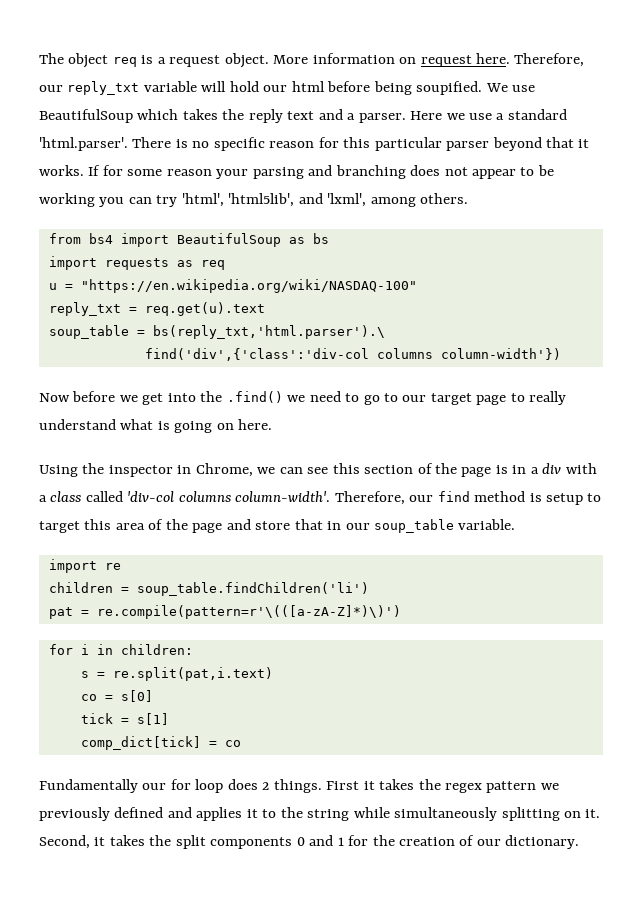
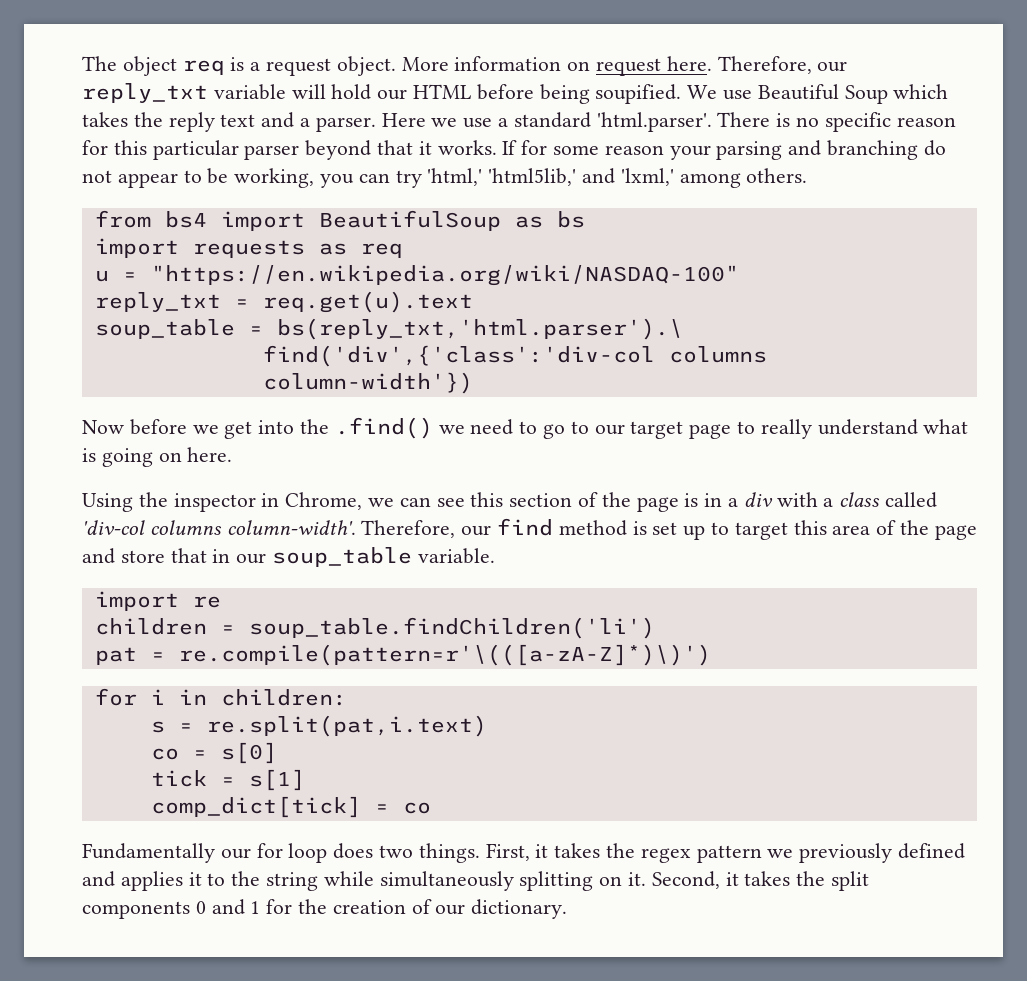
- Therefore, our reply_txt variable will hold our html before being soupified.
+ Therefore, our reply_txt variable will hold our HTML before being soupified.
- We use BeautifulSoup which takes the reply text and a parser.
+ We use Beautiful Soup which takes the reply text and a parser.
- If for some reason your parsing and branching does not appear to be working you can try 'html', 'html5lib', and 'lxml', among others.
+ If for some reason your parsing and branching do not appear to be working, you can try 'html,' 'html5lib,' and 'lxml,' among others.
- Therefore, our find method is setup to target this area of the page and store that in our soup_table variable.
+ Therefore, our find method is set up to target this area of the page and store that in our soup_table variable.
- Fundamentally our for loop does 2 things. First it takes the regex pattern we previously defined and applies it to the string while simultaneously splitting on it.
+ Fundamentally our for loop does two things. First, it takes the regex pattern we previously defined and applies it to the string while simultaneously splitting on it.

